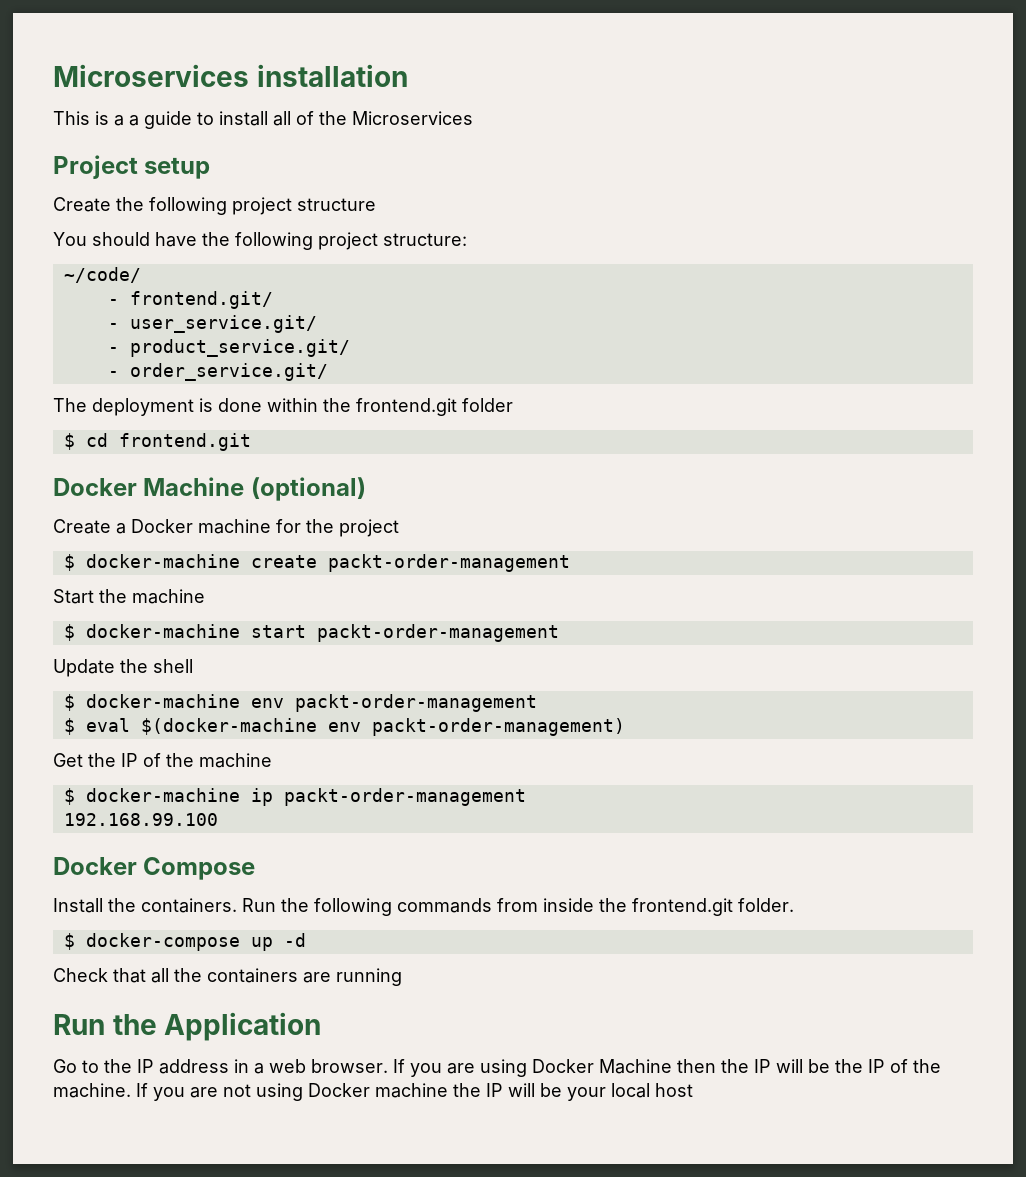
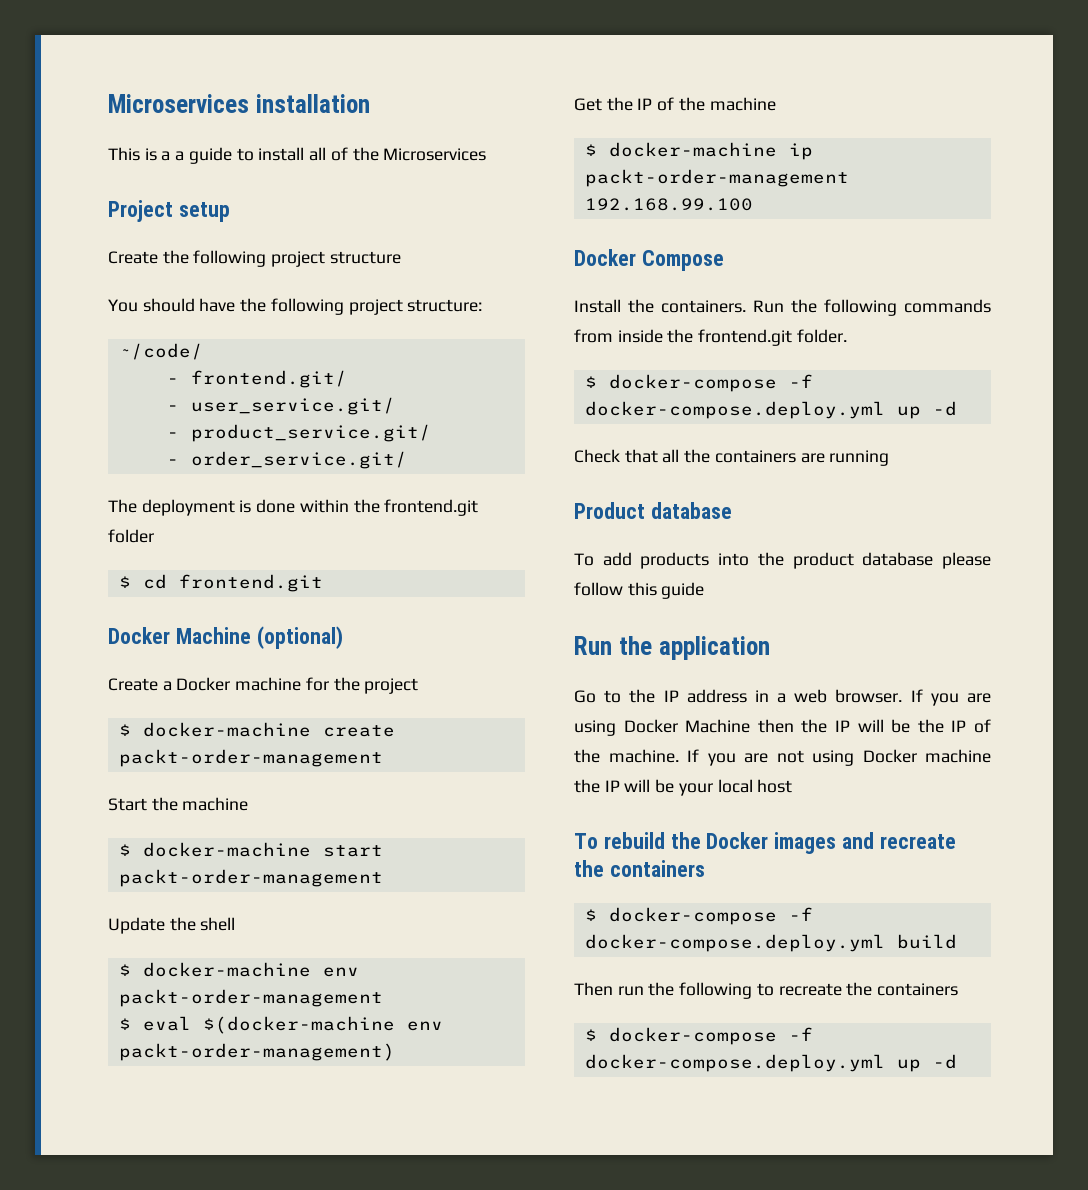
  Run the following commands from inside the frontend.git folder.
- $ docker-compose up -d
+ $ docker-compose -f docker-compose.deploy.yml up -d
- Run the Application
+ Product database
+ To add products into the product database please follow this guide
+ Run the application
+ To rebuild the Docker images and recreate the containers
+ $ docker-compose -f docker-compose.deploy.yml build
+ Then run the following to recreate the containers
+ $ docker-compose -f docker-compose.deploy.yml up -d

